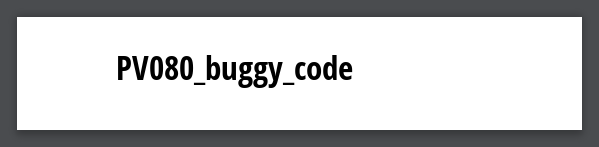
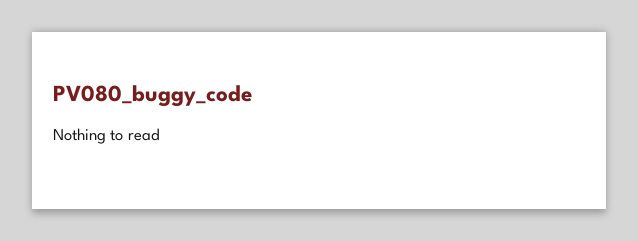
+ Nothing to read

